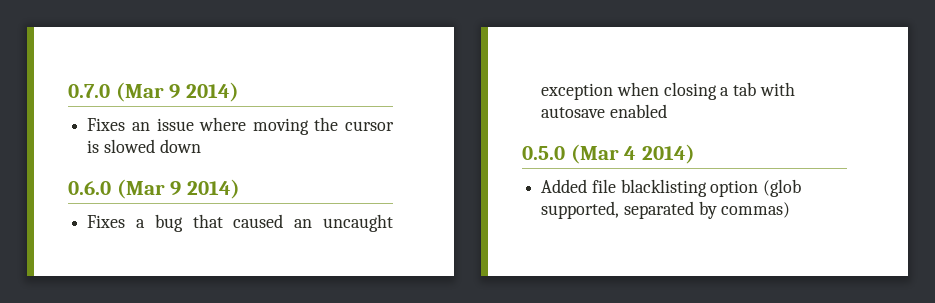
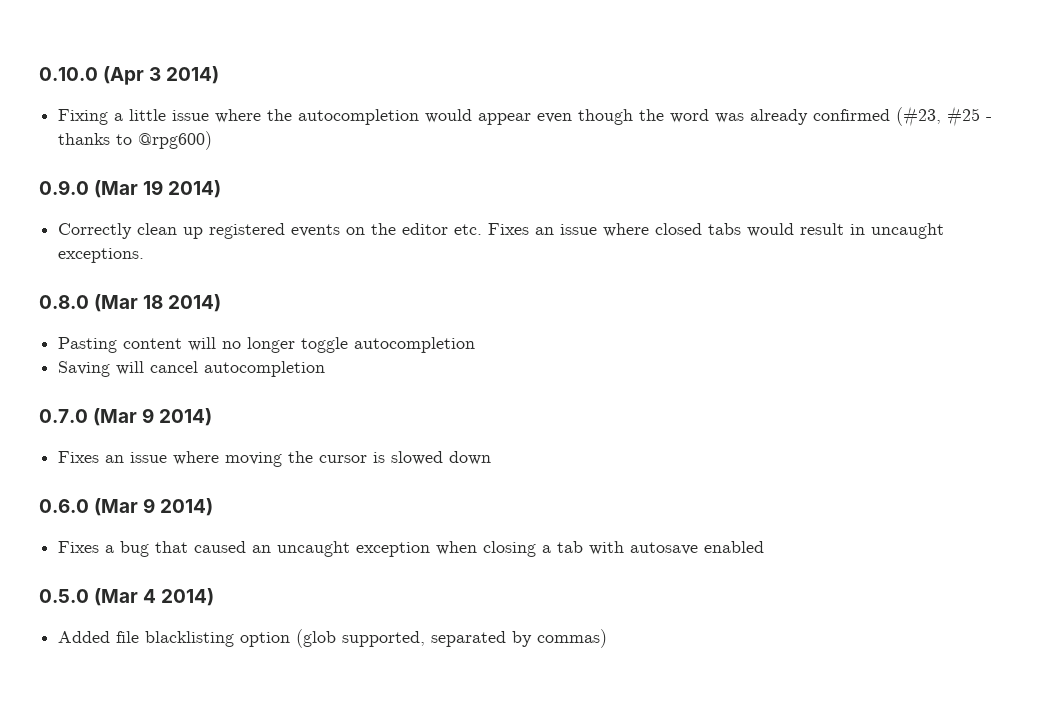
+ 0.10.0 (Apr 3 2014)
+ Fixing a little issue where the autocompletion would appear even though the word was already confirmed (#23, #25 - thanks to @rpg600)
+ 0.9.0 (Mar 19 2014)
+ Correctly clean up registered events on the editor etc. Fixes an issue where closed tabs would result in uncaught exceptions.
+ 0.8.0 (Mar 18 2014)
+ Pasting content will no longer toggle autocompletion
+ Saving will cancel autocompletion

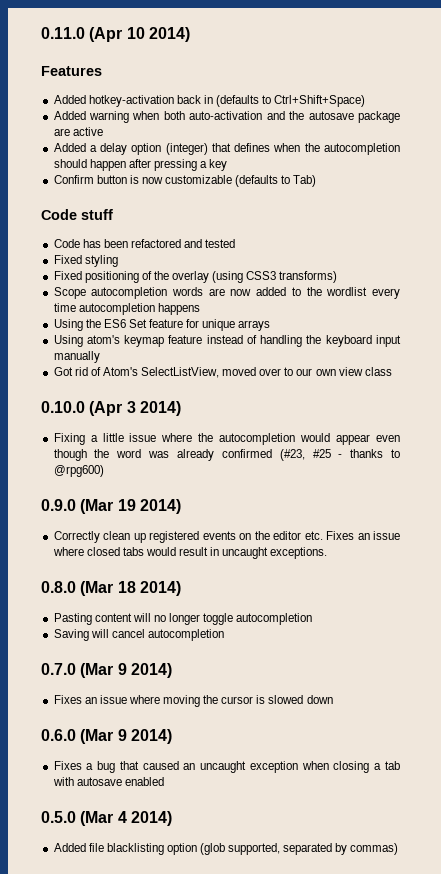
+ 0.11.0 (Apr 10 2014)
+ Features
+ Added hotkey-activation back in (defaults to Ctrl+Shift+Space)
+ Added warning when both auto-activation and the autosave package are active
+ Added a delay option (integer) that defines when the autocompletion should happen after pressing a key
+ Confirm button is now customizable (defaults to Tab)
+ Code stuff
+ Code has been refactored and tested
+ Fixed styling
+ Fixed positioning of the overlay (using CSS3 transforms)
+ Scope autocompletion words are now added to the wordlist every time autocompletion happens
+ Using the ES6 Set feature for unique arrays
+ Using atom's keymap feature instead of handling the keyboard input manually
+ Got rid of Atom's SelectListView, moved over to our own view class

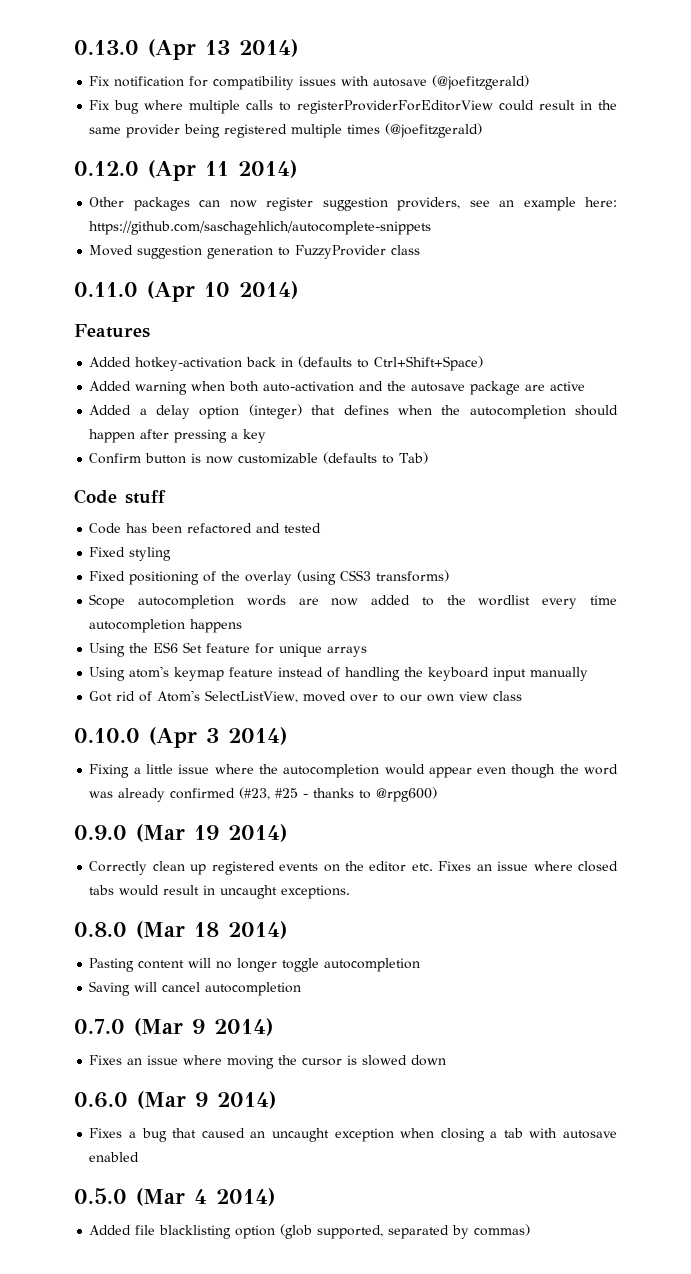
+ 0.13.0 (Apr 13 2014)
+ Fix notification for compatibility issues with autosave (@joefitzgerald)
+ Fix bug where multiple calls to registerProviderForEditorView could result in the same provider being registered multiple times (@joefitzgerald)
+ 0.12.0 (Apr 11 2014)
+ Other packages can now register suggestion providers, see an example here: https://github.com/saschagehlich/autocomplete-snippets
+ Moved suggestion generation to FuzzyProvider class

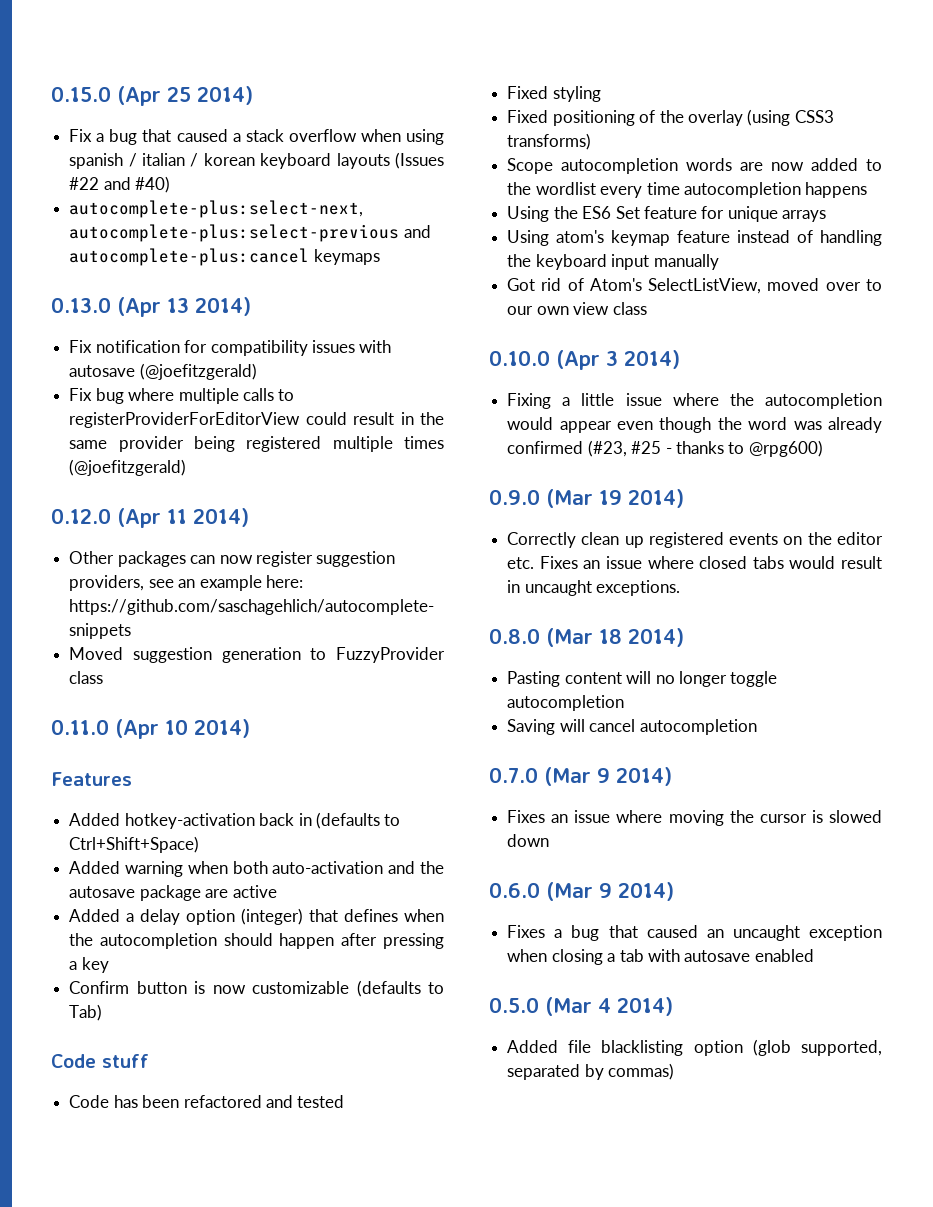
+ 0.15.0 (Apr 25 2014)
+ Fix a bug that caused a stack overflow when using spanish / italian / korean keyboard layouts (Issues #22 and #40)
+ autocomplete-plus:select-next, autocomplete-plus:select-previous and autocomplete-plus:cancel keymaps

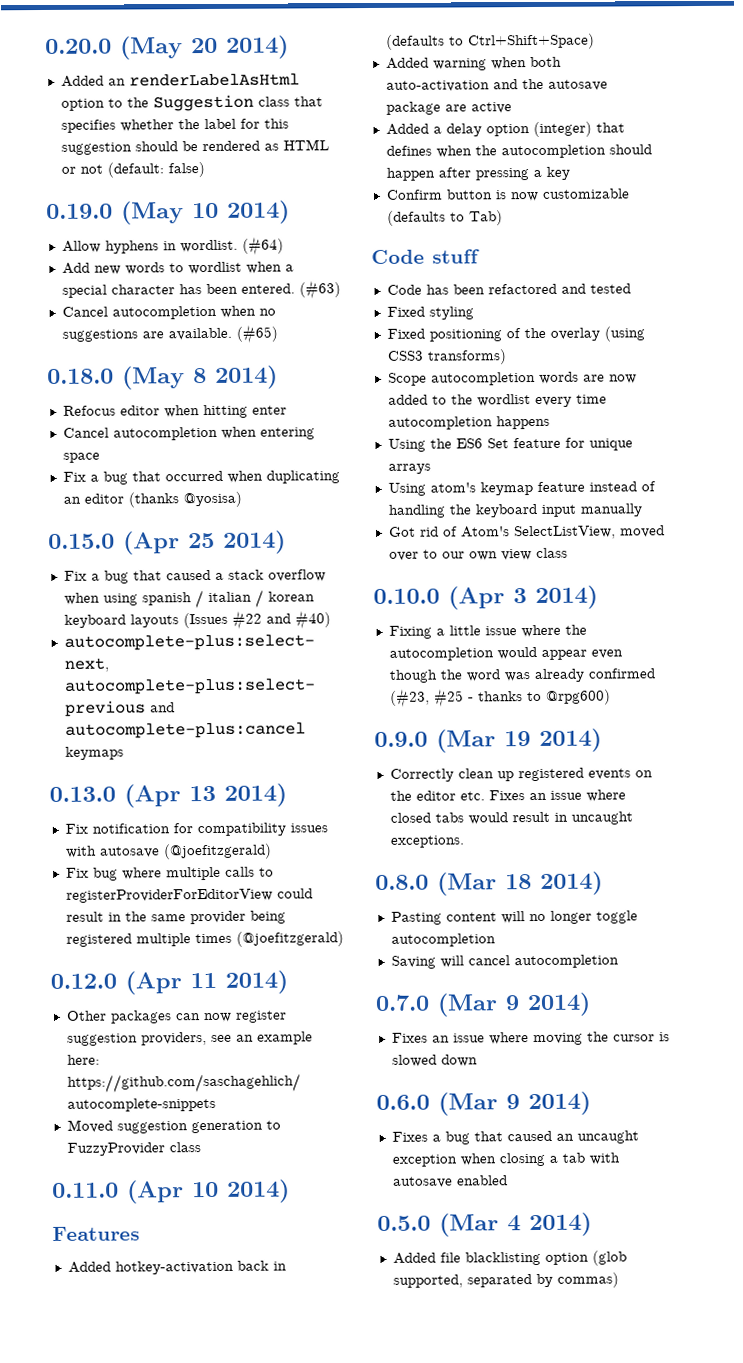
+ 0.20.0 (May 20 2014)
+ Added an renderLabelAsHtml option to the Suggestion class that specifies whether the label for this suggestion should be rendered as HTML or not (default: false)
+ 0.19.0 (May 10 2014)
+ Allow hyphens in wordlist. (#64)
+ Add new words to wordlist when a special character has been entered. (#63)
+ Cancel autocompletion when no suggestions are available. (#65)
+ 0.18.0 (May 8 2014)
+ Refocus editor when hitting enter
+ Cancel autocompletion when entering space
+ Fix a bug that occurred when duplicating an editor (thanks @yosisa)

